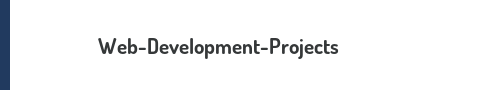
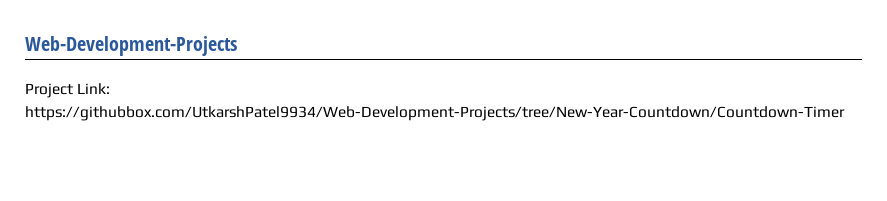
+ Project Link: https://githubbox.com/UtkarshPatel9934/Web-Development-Projects/tree/New-Year-Countdown/Countdown-Timer

